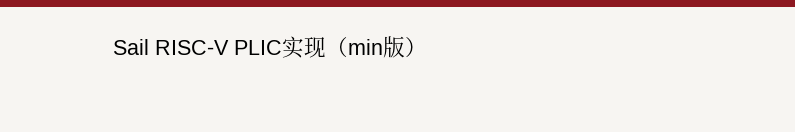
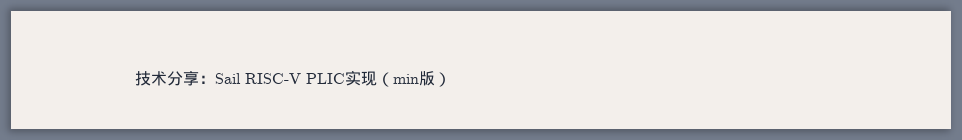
- Sail RISC-V PLIC实现（min版）
+ 技术分享：Sail RISC-V PLIC实现（min版）

